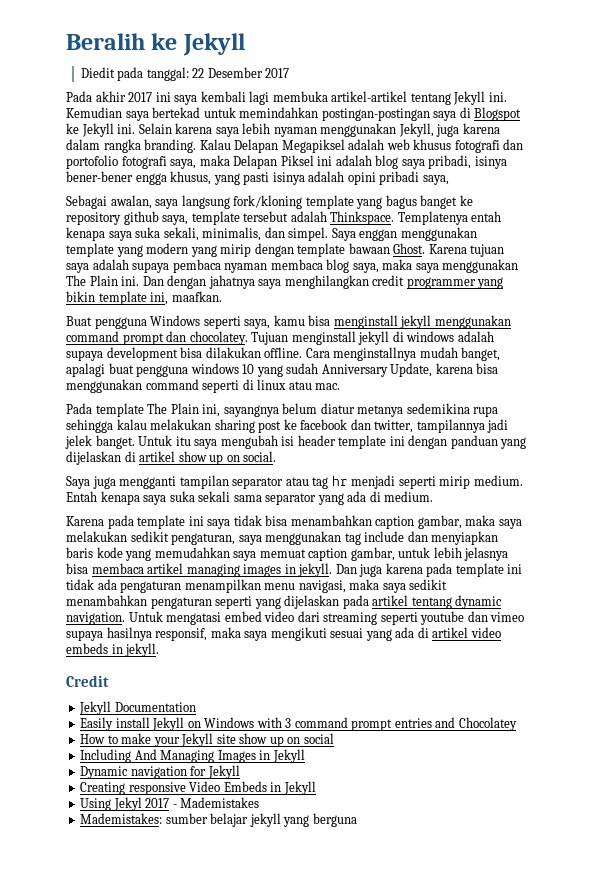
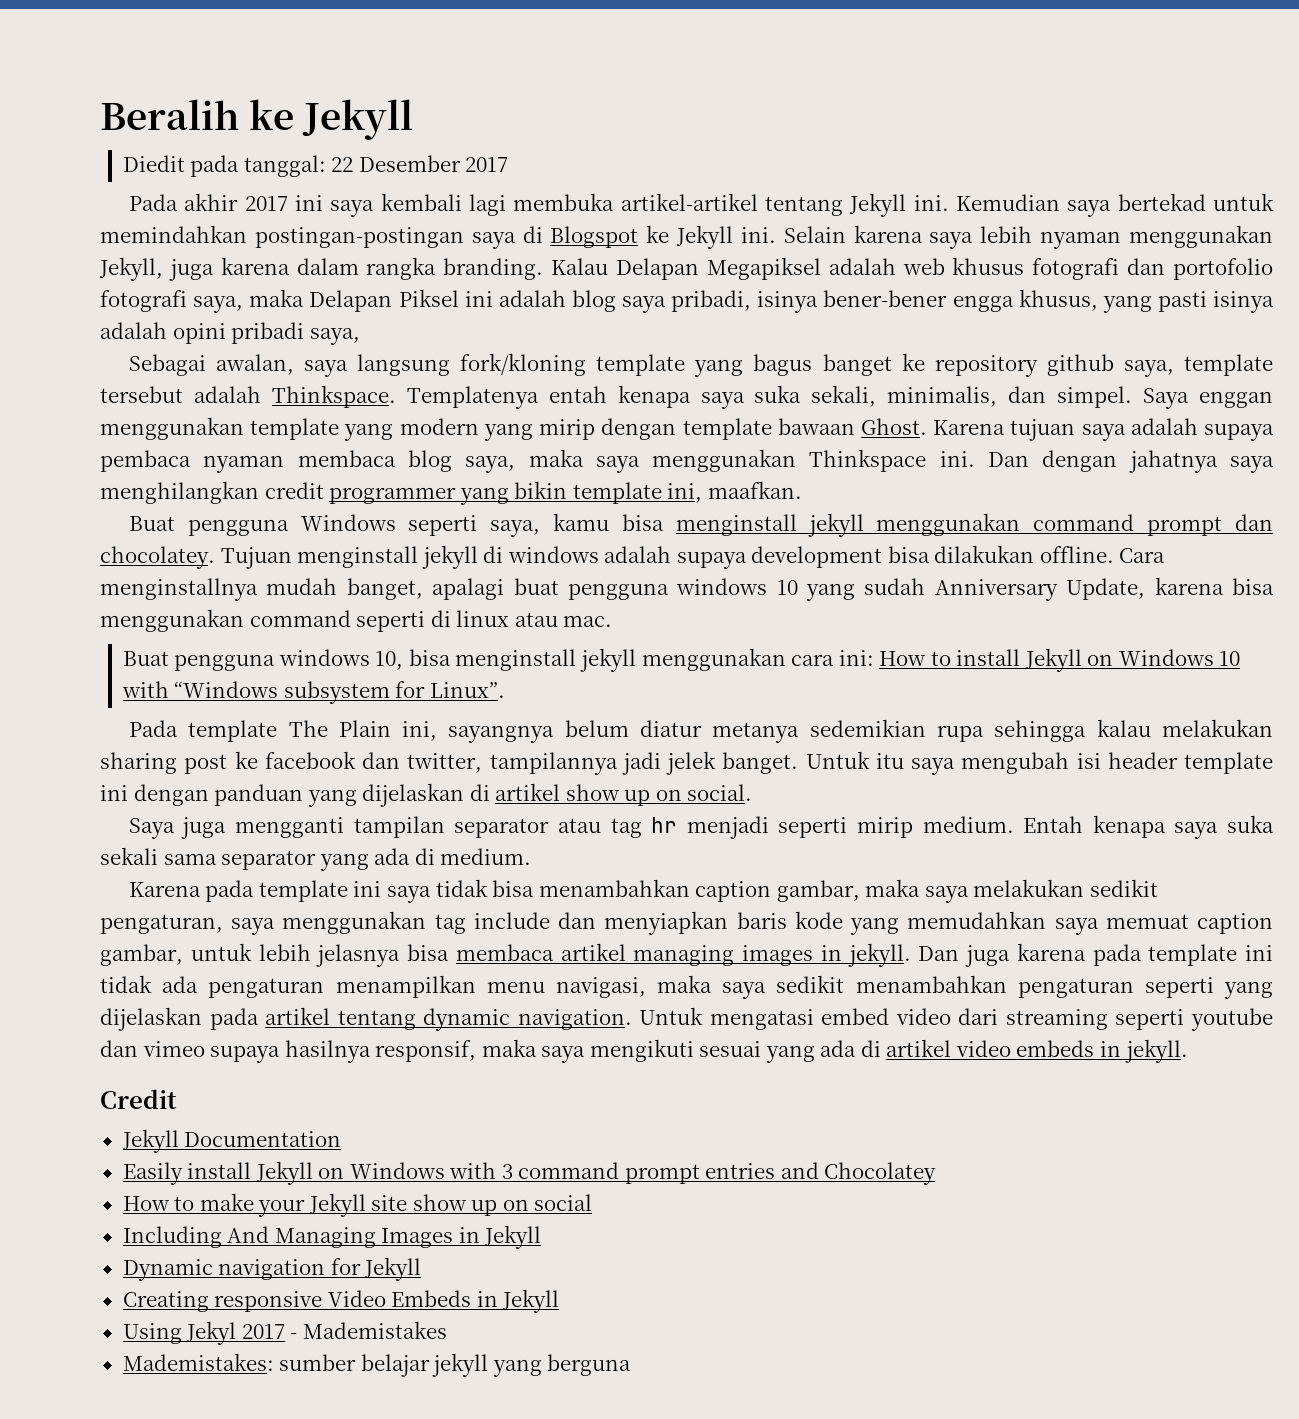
- Karena tujuan saya adalah supaya pembaca nyaman membaca blog saya, maka saya menggunakan The Plain ini.
+ Karena tujuan saya adalah supaya pembaca nyaman membaca blog saya, maka saya menggunakan Thinkspace ini.
+ Buat pengguna windows 10, bisa menginstall jekyll menggunakan cara ini: How to install Jekyll on Windows 10 with “Windows subsystem for Linux”.
- Pada template The Plain ini, sayangnya belum diatur metanya sedemikina rupa sehingga kalau melakukan sharing post ke facebook dan twitter, tampilannya jadi jelek banget.
+ Pada template The Plain ini, sayangnya belum diatur metanya sedemikian rupa sehingga kalau melakukan sharing post ke facebook dan twitter, tampilannya jadi jelek banget.

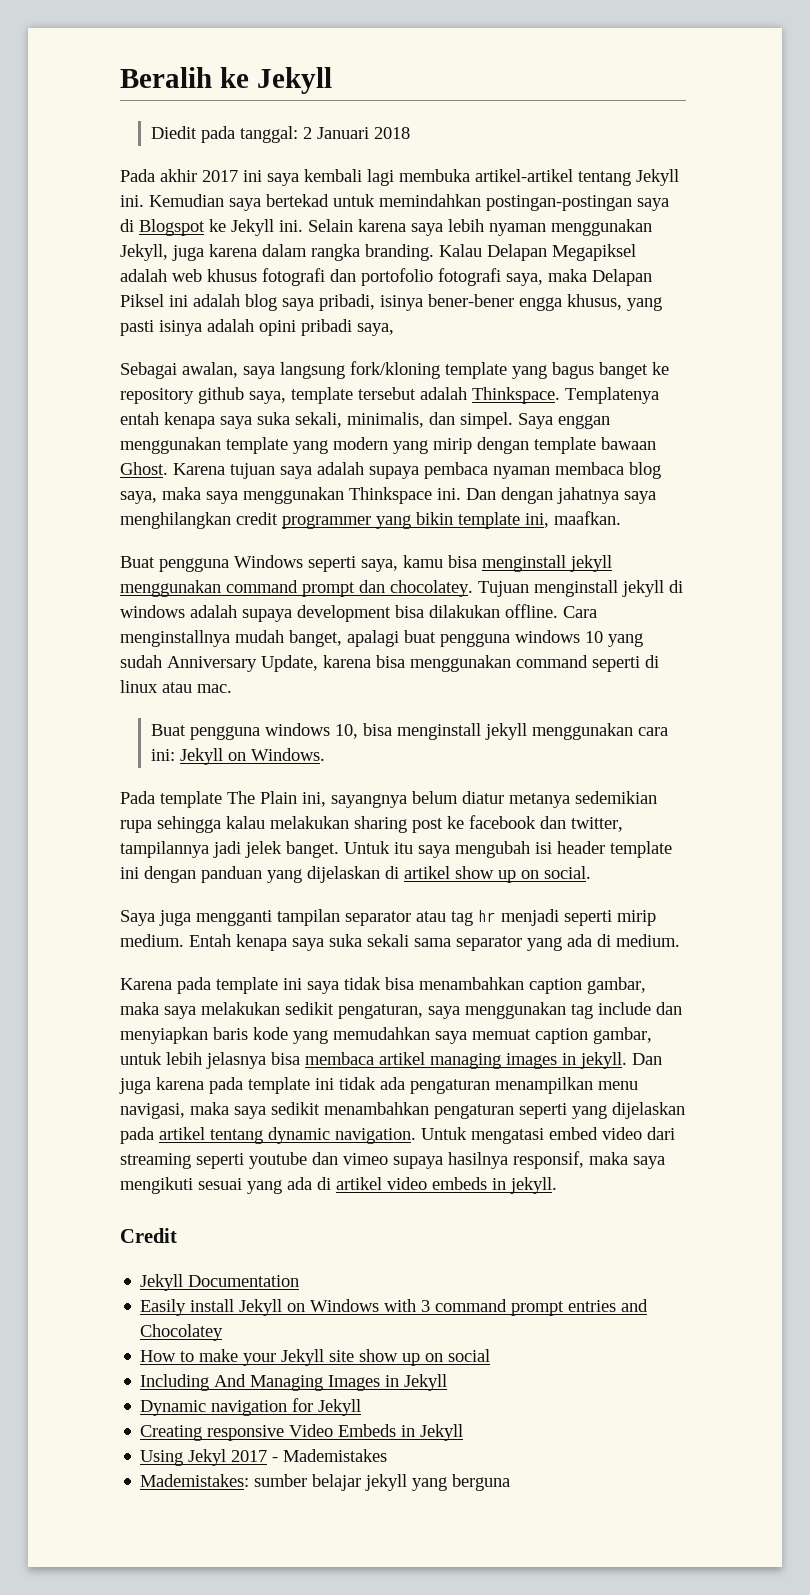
- Diedit pada tanggal: 22 Desember 2017
+ Diedit pada tanggal: 2 Januari 2018
- Buat pengguna windows 10, bisa menginstall jekyll menggunakan cara ini: How to install Jekyll on Windows 10 with “Windows subsystem for Linux”.
+ Buat pengguna windows 10, bisa menginstall jekyll menggunakan cara ini: Jekyll on Windows.

